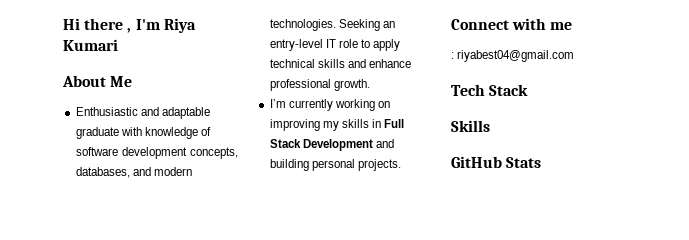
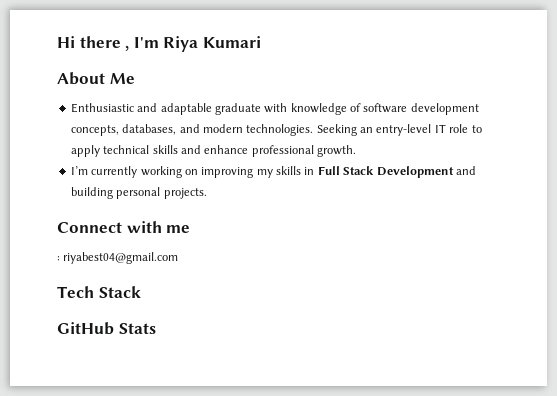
- Skills

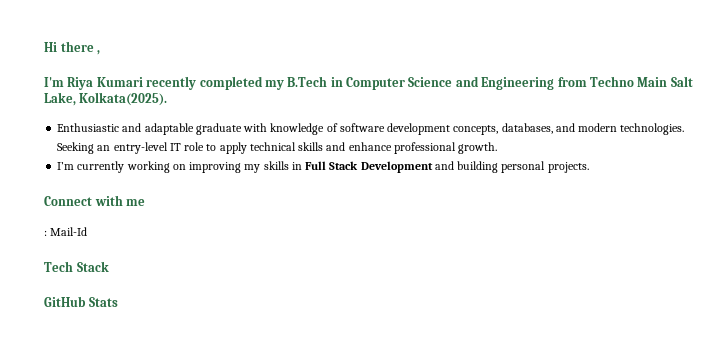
- Hi there , I'm Riya Kumari
- About Me
+ Hi there ,
+ I'm Riya Kumari recently completed my B.Tech in Computer Science and Engineering from Techno Main Salt Lake, Kolkata(2025).
- : riyabest04@gmail.com
+ : Mail-Id

